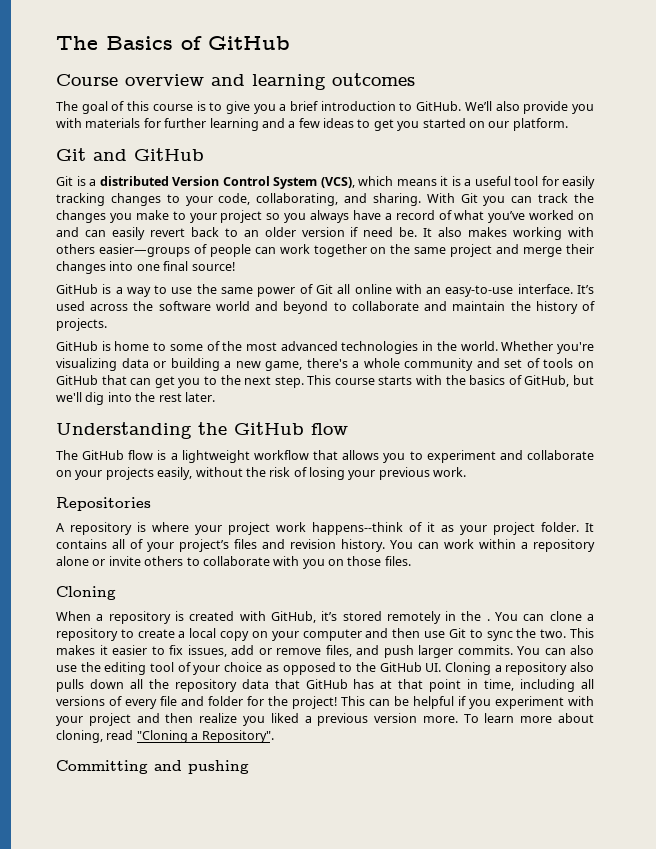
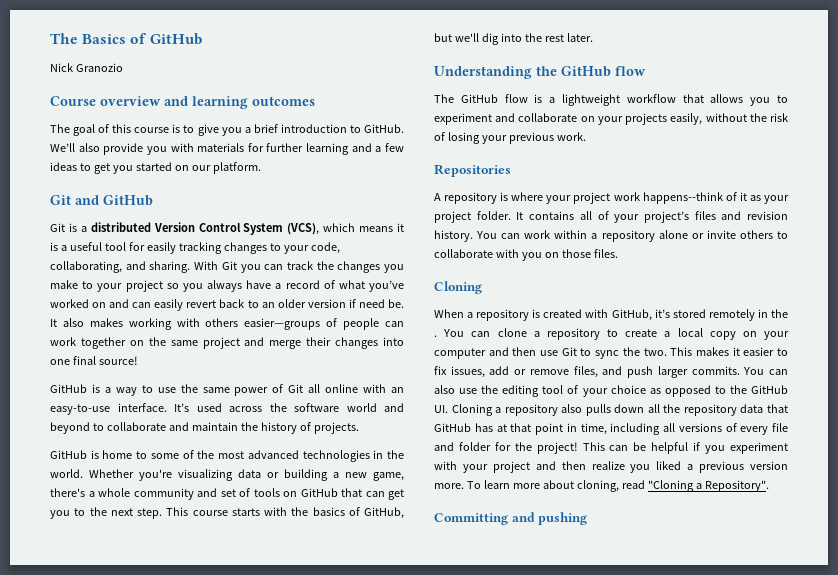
+ Nick Granozio

